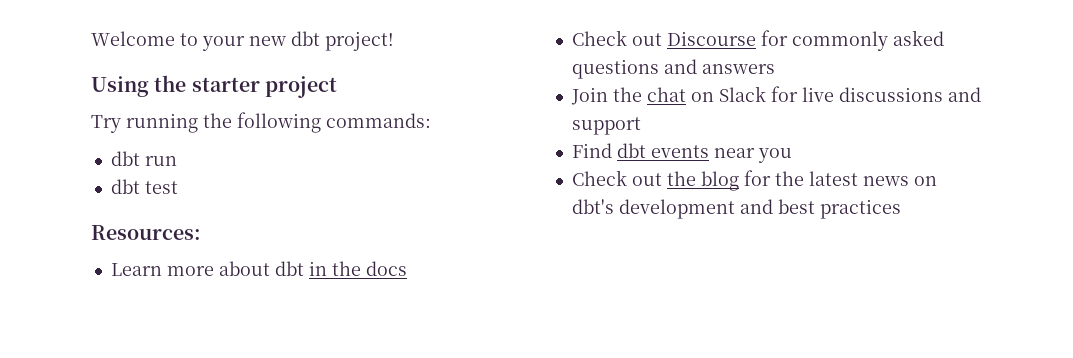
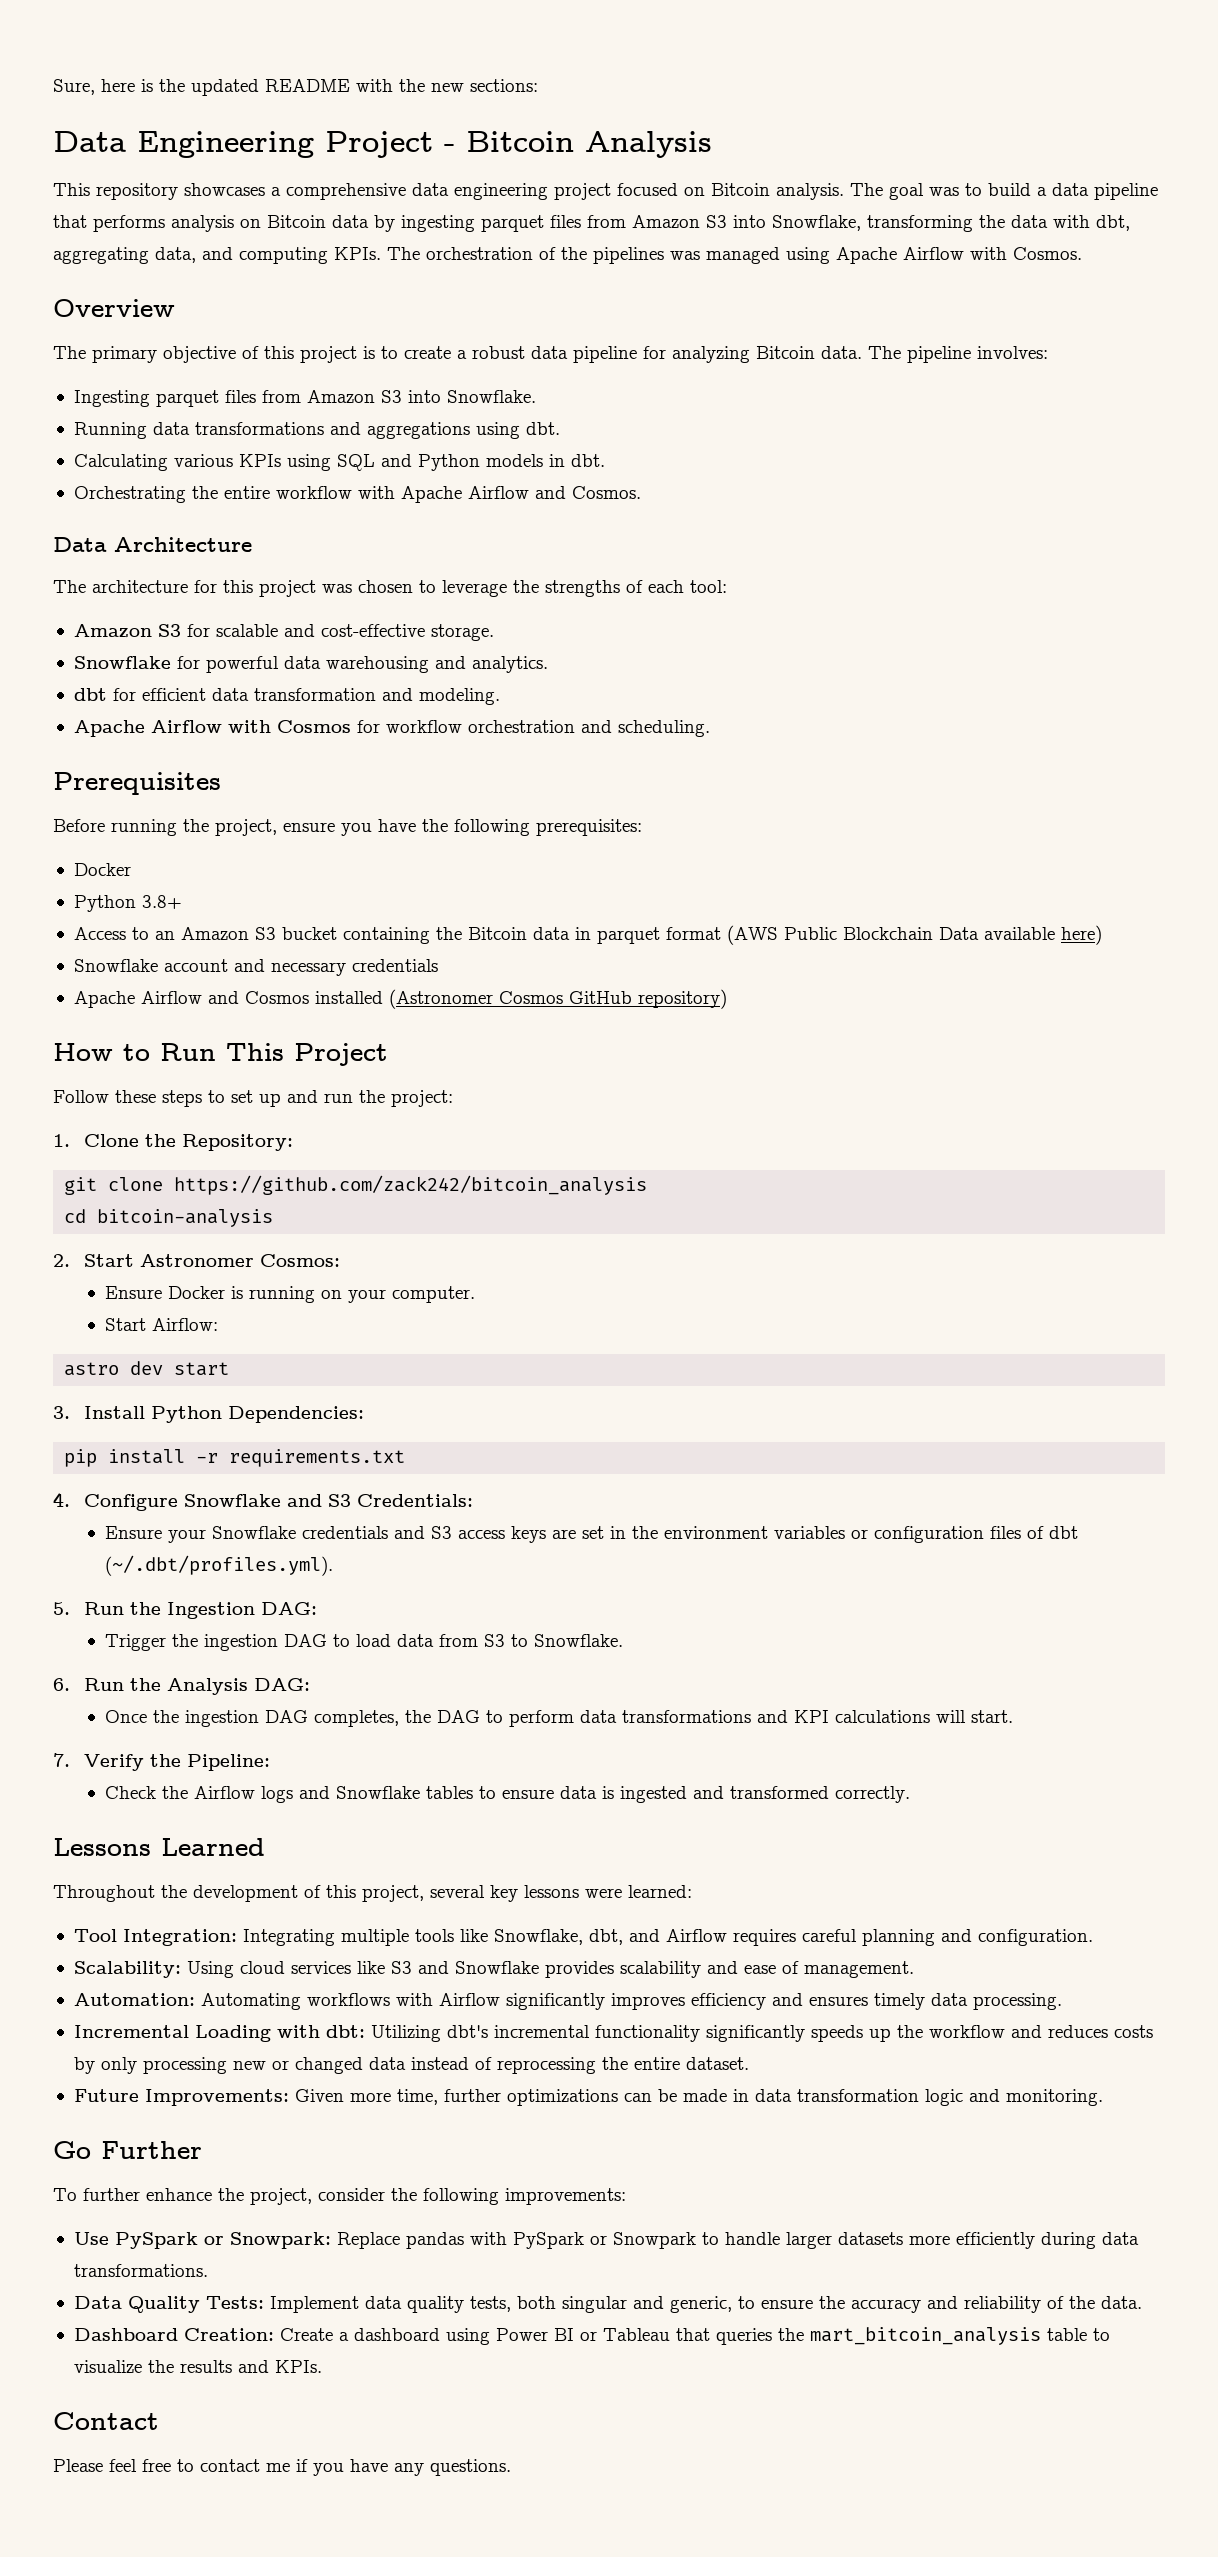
- Welcome to your new dbt project!
- Using the starter project
- Try running the following commands:
- dbt run
- dbt test
- Resources:
- Learn more about dbt in the docs
- Check out Discourse for commonly asked questions and answers
- Join the chat on Slack for live discussions and support
- Find dbt events near you
- Check out the blog for the latest news on dbt's development and best practices
+ Sure, here is the updated README with the new sections:
+ Data Engineering Project - Bitcoin Analysis
+ This repository showcases a comprehensive data engineering project focused on Bitcoin analysis. The goal was to build a data pipeline that performs analysis on Bitcoin data by ingesting parquet files from Amazon S3 into Snowflake, transforming the data with dbt, aggregating data, and computing KPIs. The orchestration of the pipelines was managed using Apache Airflow with Cosmos.
+ Overview
+ The primary objective of this project is to create a robust data pipeline for analyzing Bitcoin data. The pipeline involves:
+ Ingesting parquet files from Amazon S3 into Snowflake.
+ Running data transformations and aggregations using dbt.
+ Calculating various KPIs using SQL and Python models in dbt.
+ Orchestrating the entire workflow with Apache Airflow and Cosmos.
+ Data Architecture
+ The architecture for this project was chosen to leverage the strengths of each tool:
+ Amazon S3 for scalable and cost-effective storage.
+ Snowflake for powerful data warehousing and analytics.
+ dbt for efficient data transformation and modeling.
+ Apache Airflow with Cosmos for workflow orchestration and scheduling.
+ Prerequisites
+ Before running the project, ensure you have the following prerequisites:
+ Docker
+ Python 3.8+
+ Access to an Amazon S3 bucket containing the Bitcoin data in parquet format (AWS Public Blockchain Data available here)
+ Snowflake account and necessary credentials
+ Apache Airflow and Cosmos installed (Astronomer Cosmos GitHub repository)
+ How to Run This Project
+ Follow these steps to set up and run the project:
+ 1. Clone the Repository:
+ git clone https://github.com/zack242/bitcoin_analysis
+ cd bitcoin-analysis
+ 2. Start Astronomer Cosmos:
+ Ensure Docker is running on your computer.
+ Start Airflow:
+ astro dev start
+ 3. Install Python Dependencies:
+ pip install -r requirements.txt
+ 4. Configure Snowflake and S3 Credentials:
+ Ensure your Snowflake credentials and S3 access keys are set in the environment variables or configuration files of dbt (~/.dbt/profiles.yml).
+ 5. Run the Ingestion DAG:
+ Trigger the ingestion DAG to load data from S3 to Snowflake.
+ 6. Run the Analysis DAG:
+ Once the ingestion DAG completes, the DAG to perform data transformations and KPI calculations will start.
+ 7. Verify the Pipeline:
+ Check the Airflow logs and Snowflake tables to ensure data is ingested and transformed correctly.
+ Lessons Learned
+ Throughout the development of this project, several key lessons were learned:
+ Tool Integration: Integrating multiple tools like Snowflake, dbt, and Airflow requires careful planning and configuration.
+ Scalability: Using cloud services like S3 and Snowflake provides scalability and ease of management.
+ Automation: Automating workflows with Airflow significantly improves efficiency and ensures timely data processing.
+ Incremental Loading with dbt: Utilizing dbt's incremental functionality significantly speeds up the workflow and reduces costs by only processing new or changed data instead of reprocessing the entire dataset.
+ Future Improvements: Given more time, further optimizations can be made in data transformation logic and monitoring.
+ Go Further
+ To further enhance the project, consider the following improvements:
+ Use PySpark or Snowpark: Replace pandas with PySpark or Snowpark to handle larger datasets more efficiently during data transformations.
+ Data Quality Tests: Implement data quality tests, both singular and generic, to ensure the accuracy and reliability of the data.
+ Dashboard Creation: Create a dashboard using Power BI or Tableau that queries the mart_bitcoin_analysis table to visualize the results and KPIs.
+ Contact
+ Please feel free to contact me if you have any questions.

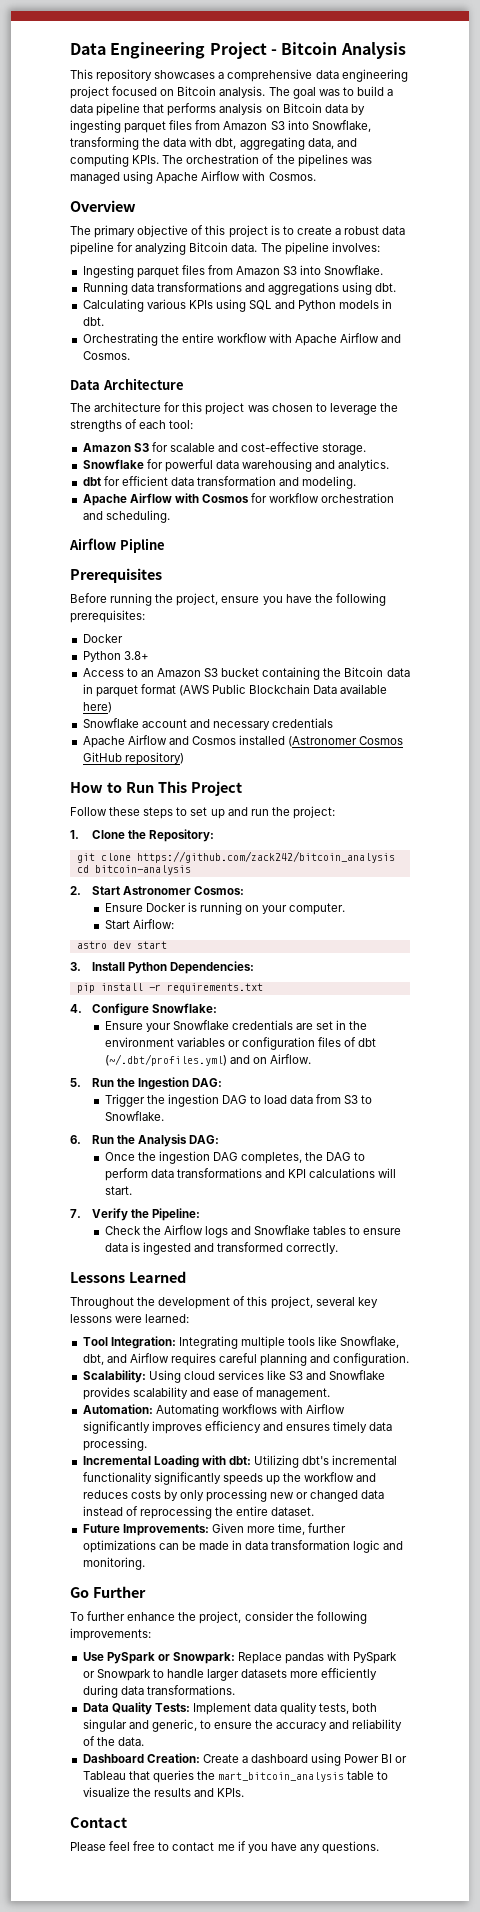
- Sure, here is the updated README with the new sections:
+ Airflow Pipline
- 4. Configure Snowflake and S3 Credentials:
+ 4. Configure Snowflake:
- Ensure your Snowflake credentials and S3 access keys are set in the environment variables or configuration files of dbt (~/.dbt/profiles.yml).
+ Ensure your Snowflake credentials are set in the environment variables or configuration files of dbt (~/.dbt/profiles.yml) and on Airflow.

